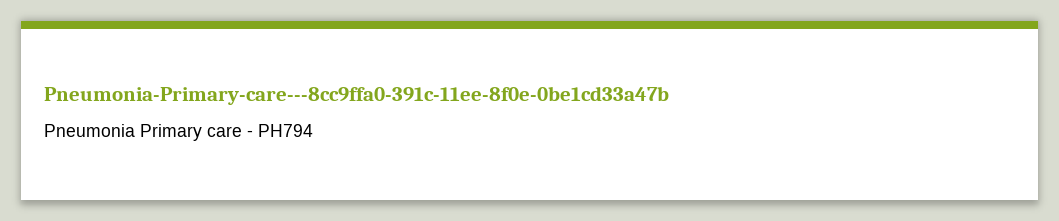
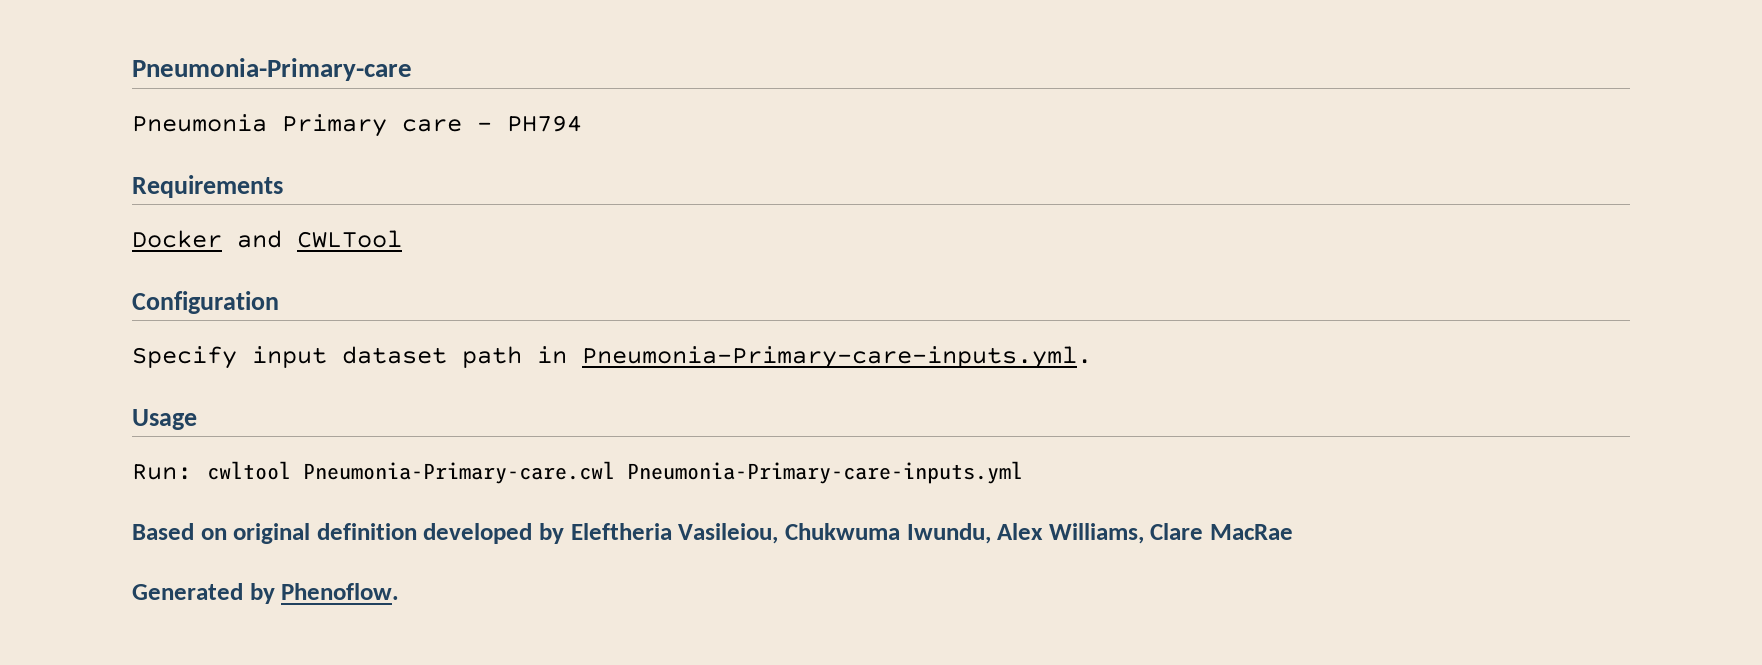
- Pneumonia-Primary-care---8cc9ffa0-391c-11ee-8f0e-0be1cd33a47b
+ Pneumonia-Primary-care
+ Requirements
+ Docker and CWLTool
+ Configuration
+ Specify input dataset path in Pneumonia-Primary-care-inputs.yml.
+ Usage
+ Run: cwltool Pneumonia-Primary-care.cwl Pneumonia-Primary-care-inputs.yml
+ Based on original definition developed by Eleftheria Vasileiou, Chukwuma Iwundu, Alex Williams, Clare MacRae
+ Generated by Phenoflow.

